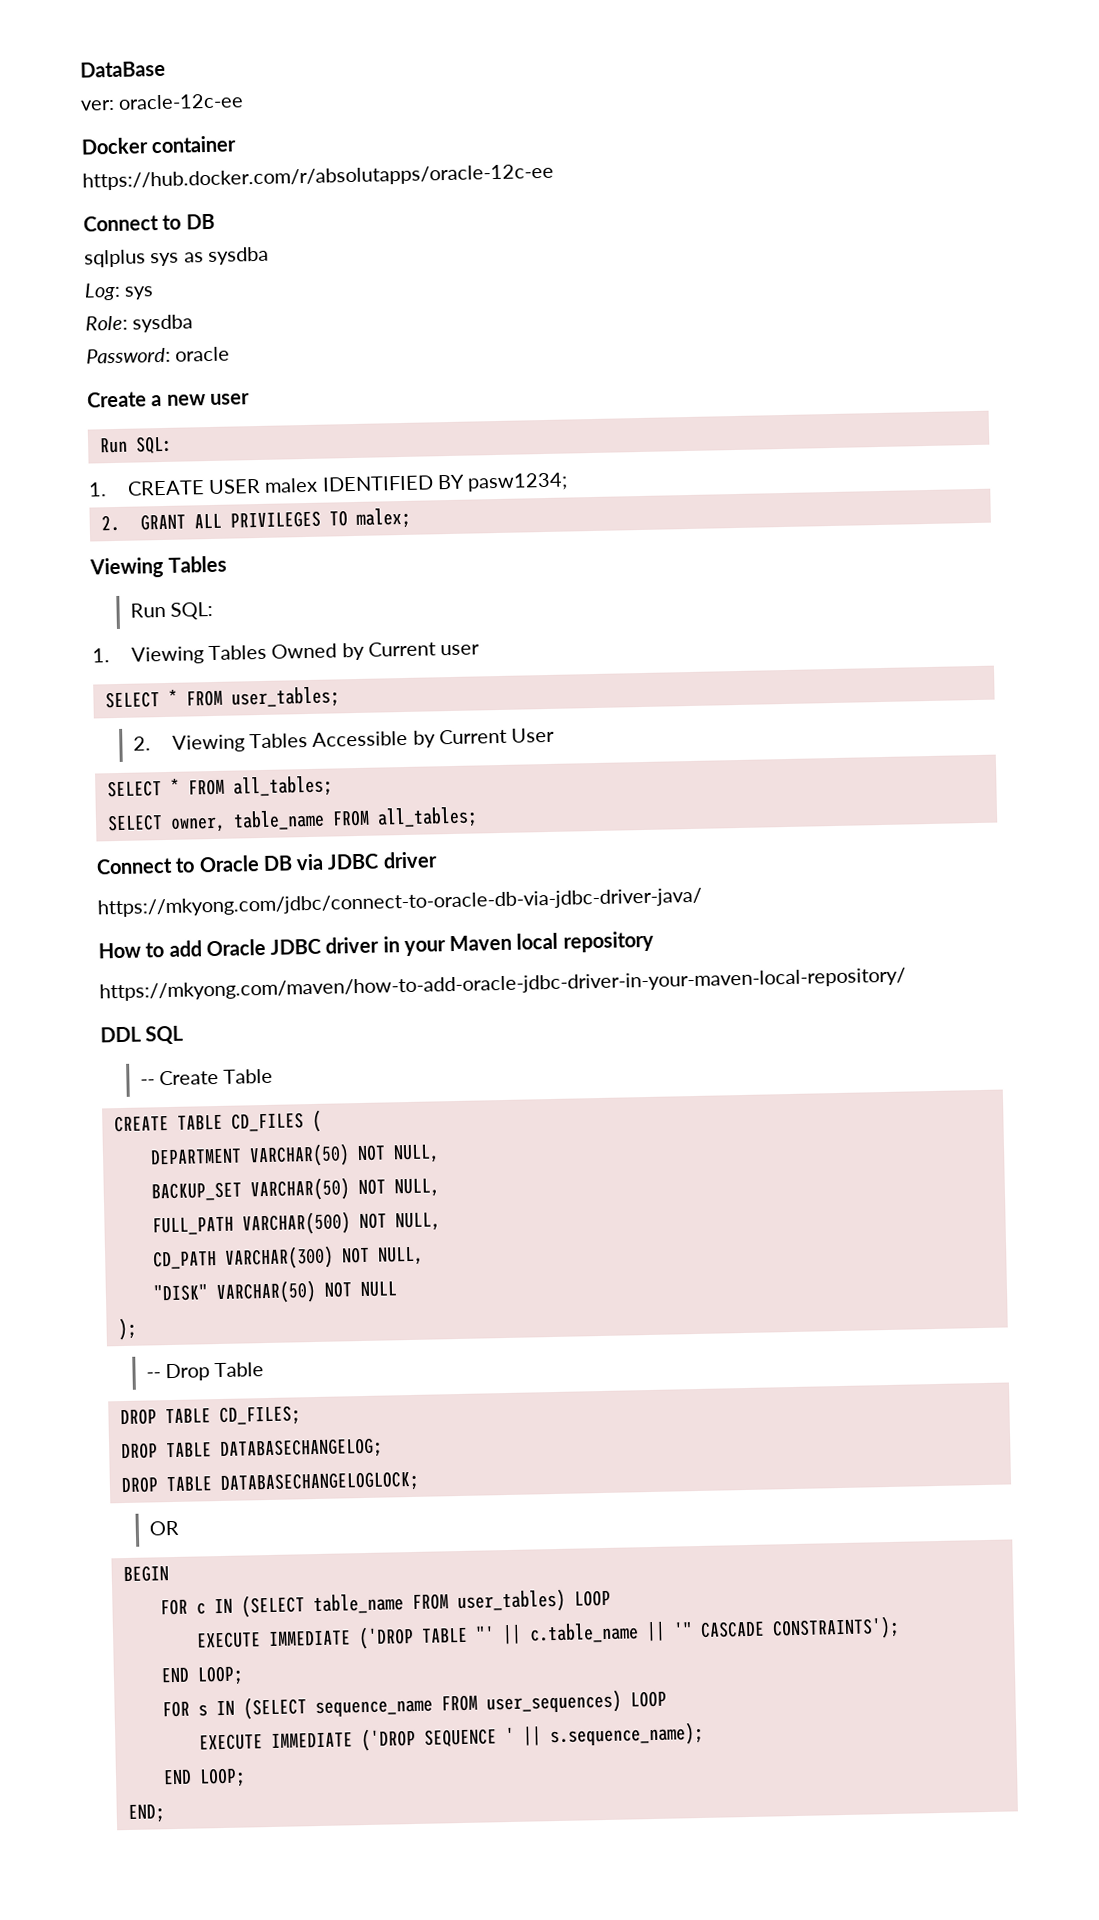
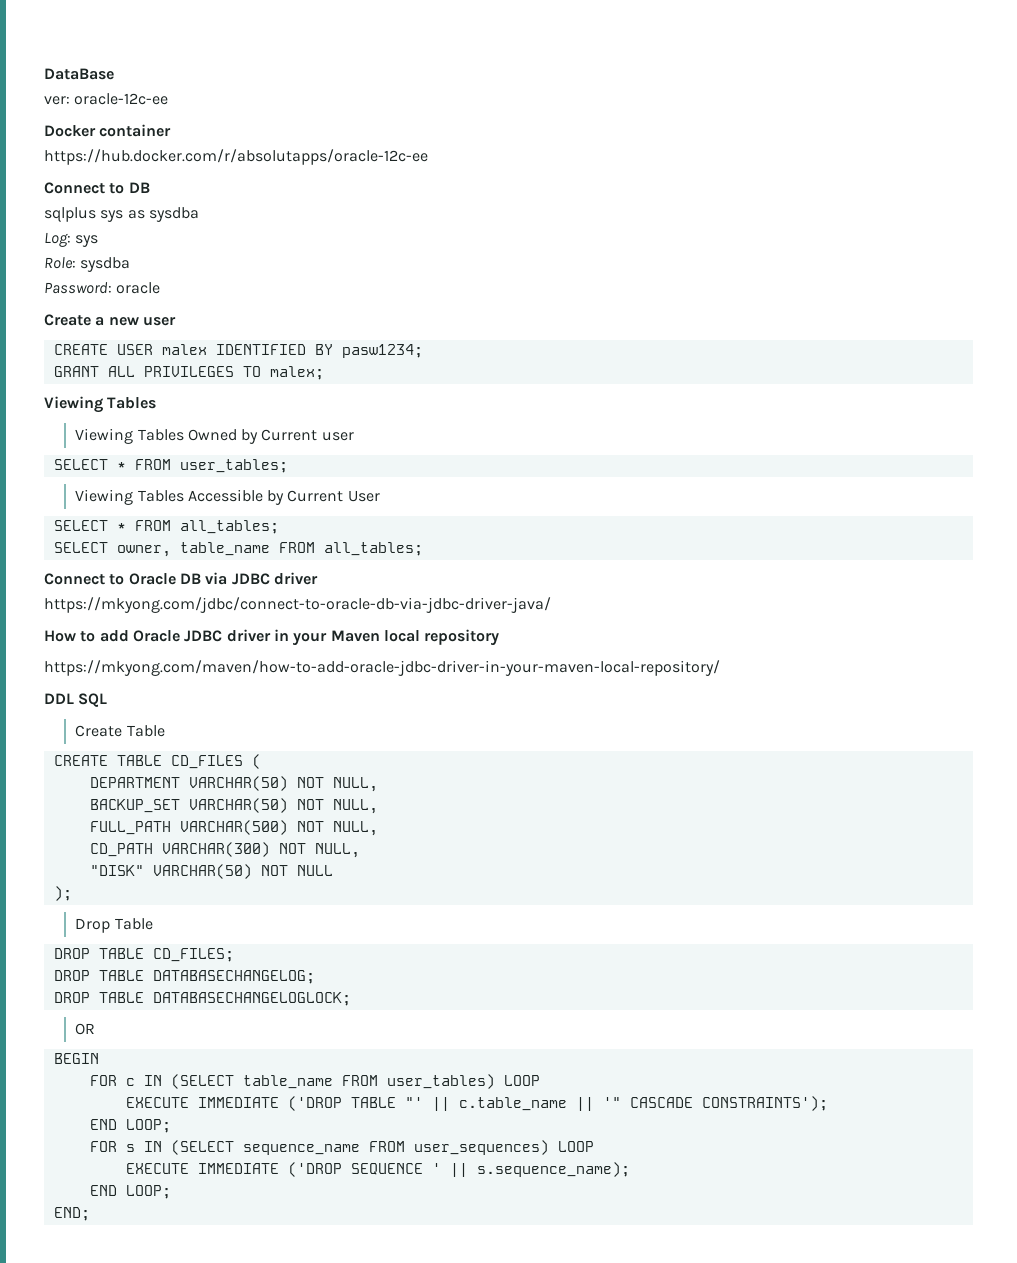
  Create a new user
- Run SQL:
- 1. CREATE USER malex IDENTIFIED BY pasw1234;
+ CREATE USER malex IDENTIFIED BY pasw1234;
- 2. GRANT ALL PRIVILEGES TO malex;
+ GRANT ALL PRIVILEGES TO malex;
  Viewing Tables
- Run SQL:
- 1. Viewing Tables Owned by Current user
+ Viewing Tables Owned by Current user
- 2. Viewing Tables Accessible by Current User
+ Viewing Tables Accessible by Current User
- -- Create Table
+ Create Table
- -- Drop Table
+ Drop Table

